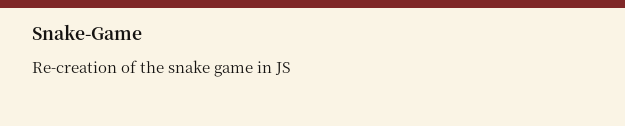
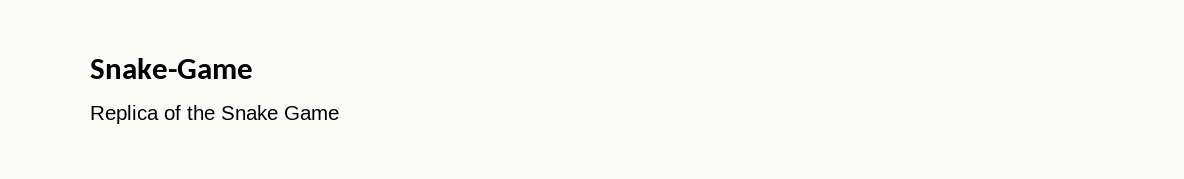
- Re-creation of the snake game in JS
+ Replica of the Snake Game

